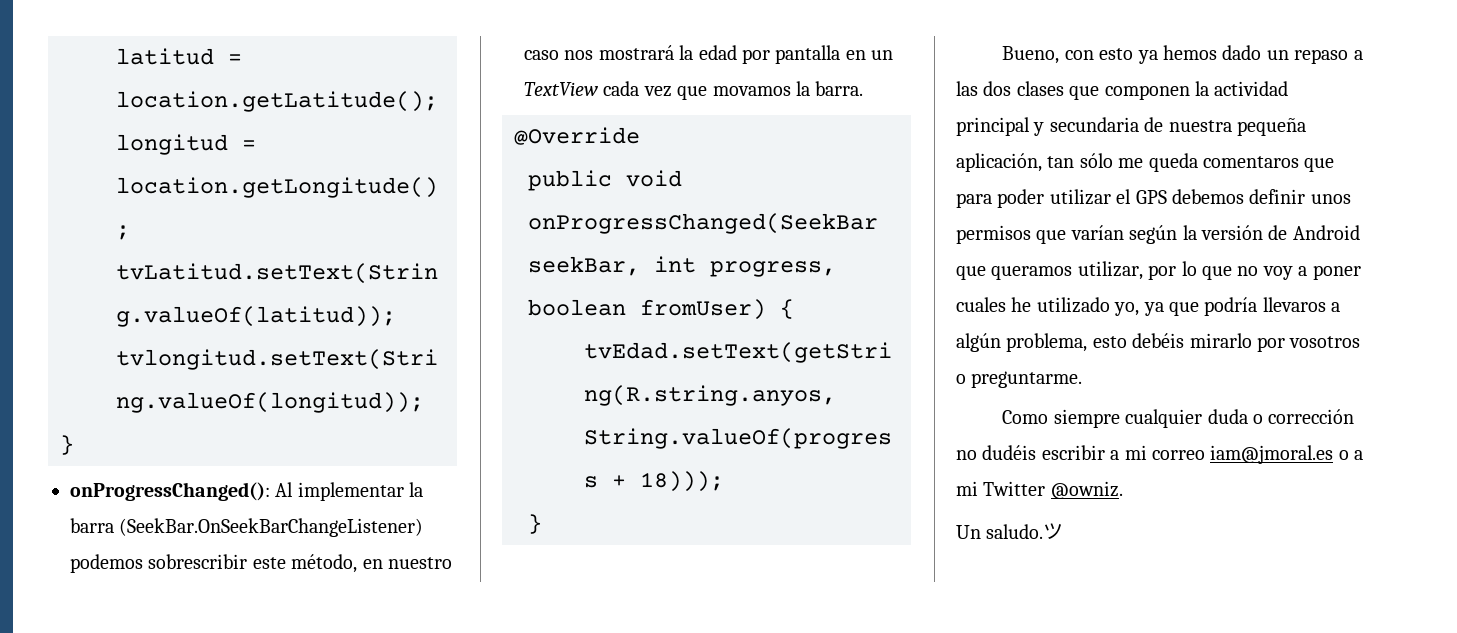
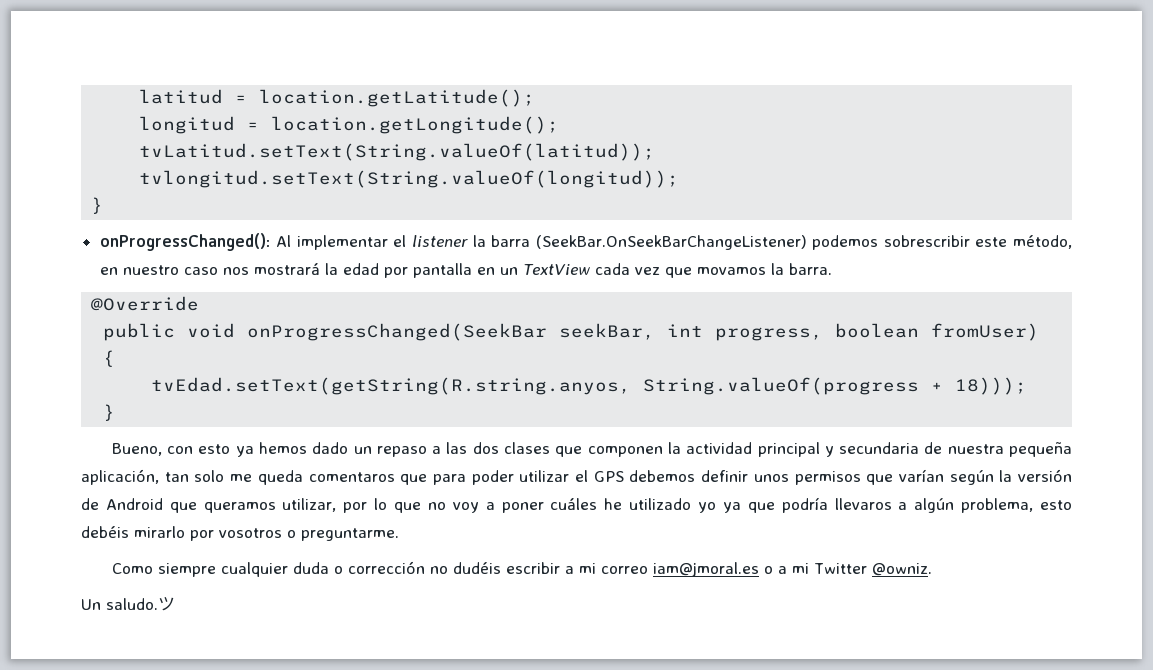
- onProgressChanged(): Al implementar la barra (SeekBar.OnSeekBarChangeListener) podemos sobrescribir este método, en nuestro caso nos mostrará la edad por pantalla en un TextView cada vez que movamos la barra.
+ onProgressChanged(): Al implementar el listener la barra (SeekBar.OnSeekBarChangeListener) podemos sobrescribir este método, en nuestro caso nos mostrará la edad por pantalla en un TextView cada vez que movamos la barra.
- Bueno, con esto ya hemos dado un repaso a las dos clases que componen la actividad principal y secundaria de nuestra pequeña aplicación, tan sólo me queda comentaros que para poder utilizar el GPS debemos definir unos permisos que varían según la versión de Android que queramos utilizar, por lo que no voy a poner cuales he utilizado yo, ya que podría llevaros a algún problema, esto debéis mirarlo por vosotros o preguntarme.
+ Bueno, con esto ya hemos dado un repaso a las dos clases que componen la actividad principal y secundaria de nuestra pequeña aplicación, tan solo me queda comentaros que para poder utilizar el GPS debemos definir unos permisos que varían según la versión de Android que queramos utilizar, por lo que no voy a poner cuáles he utilizado yo ya que podría llevaros a algún problema, esto debéis mirarlo por vosotros o preguntarme.

